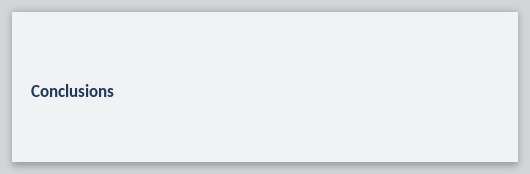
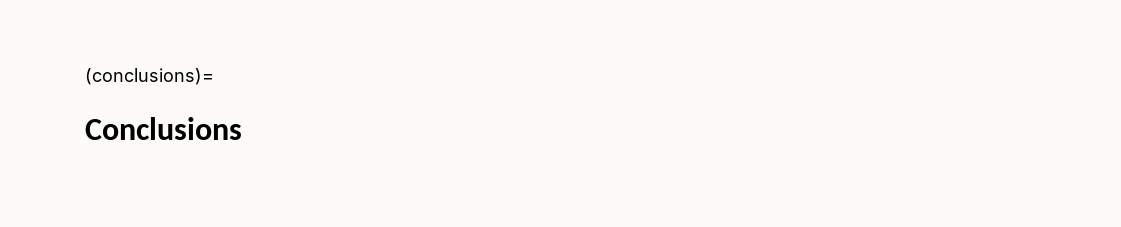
+ (conclusions)=

